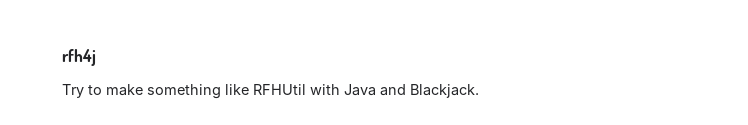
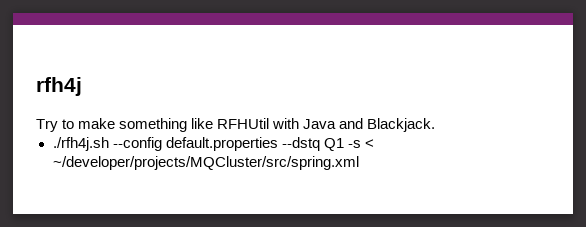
+ ./rfh4j.sh --config default.properties --dstq Q1 -s < ~/developer/projects/MQCluster/src/spring.xml

